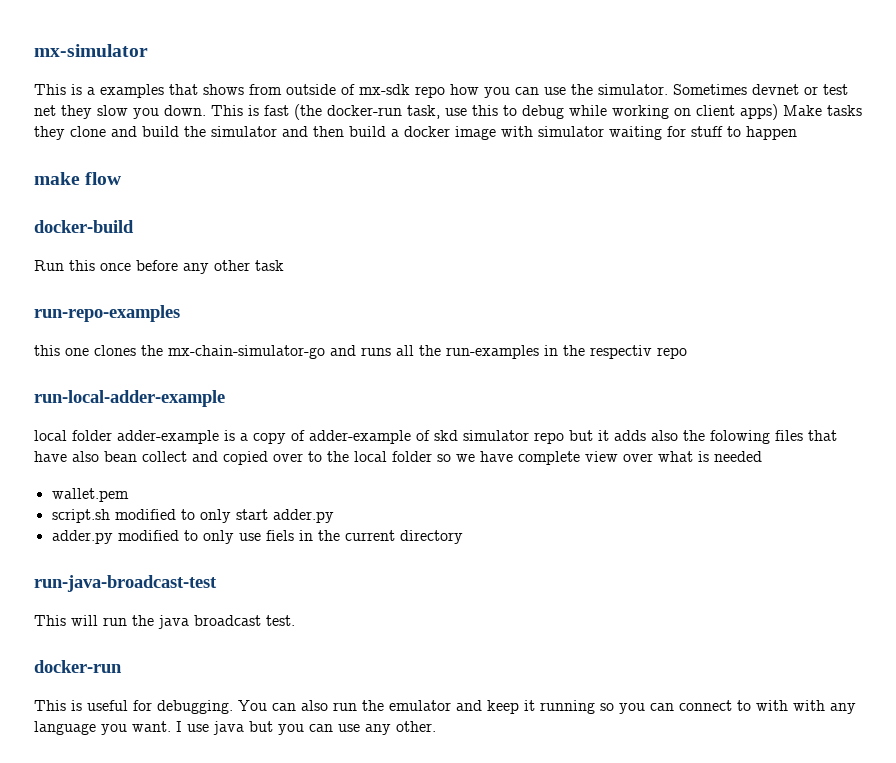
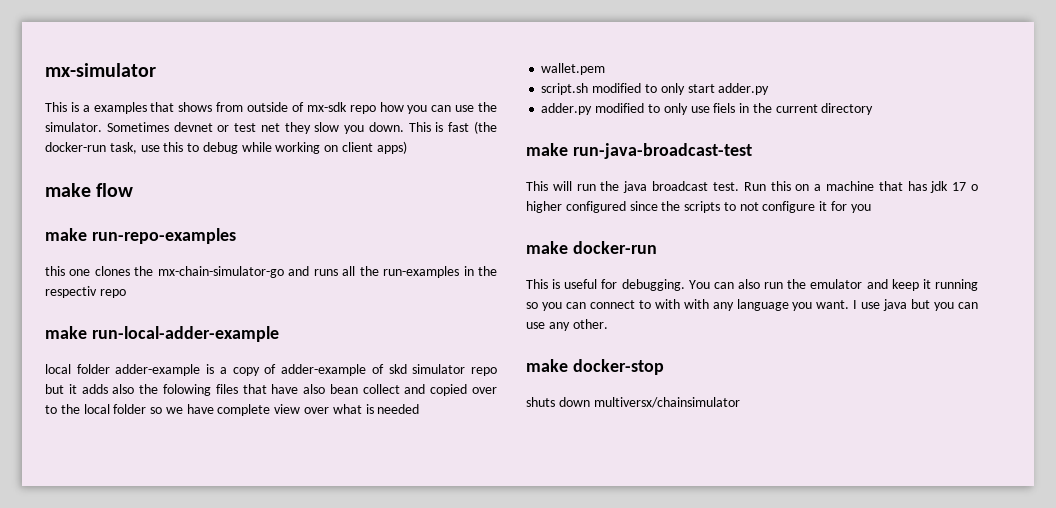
- This is fast (the docker-run task, use this to debug while working on client apps) Make tasks they clone and build the simulator and then build a docker image with simulator waiting for stuff to happen
+ This is fast (the docker-run task, use this to debug while working on client apps)
  make flow
- docker-build
- Run this once before any other task
- run-repo-examples
+ make run-repo-examples
- run-local-adder-example
+ make run-local-adder-example
- run-java-broadcast-test
+ make run-java-broadcast-test
- This will run the java broadcast test.
- docker-run
+ This will run the java broadcast test. Run this on a machine that has jdk 17 o higher configured since the scripts to not configure it for you
+ make docker-run
+ make docker-stop
+ shuts down multiversx/chainsimulator

